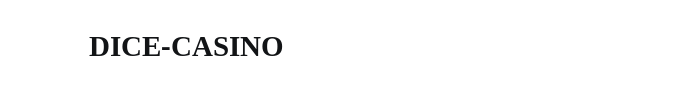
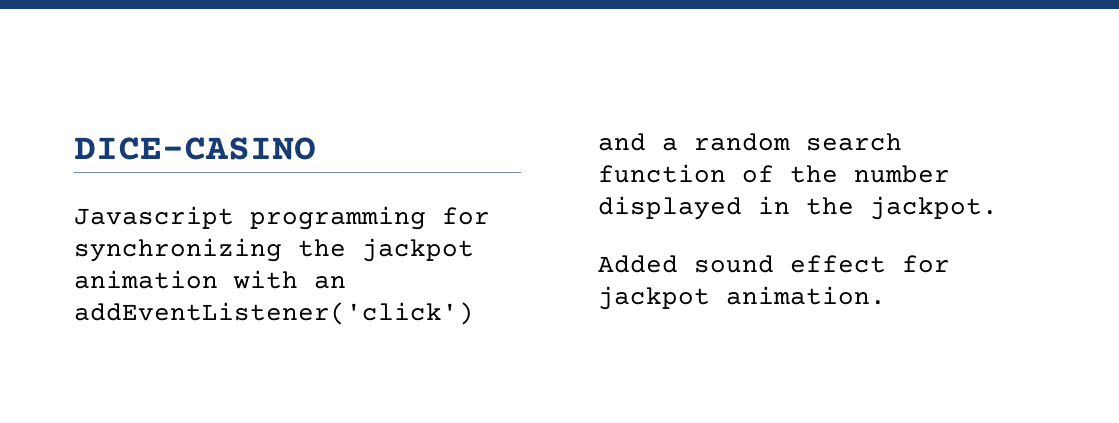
+ Javascript programming for synchronizing the jackpot animation with an addEventListener('click') and a random search function of the number displayed in the jackpot.
+ Added sound effect for jackpot animation.

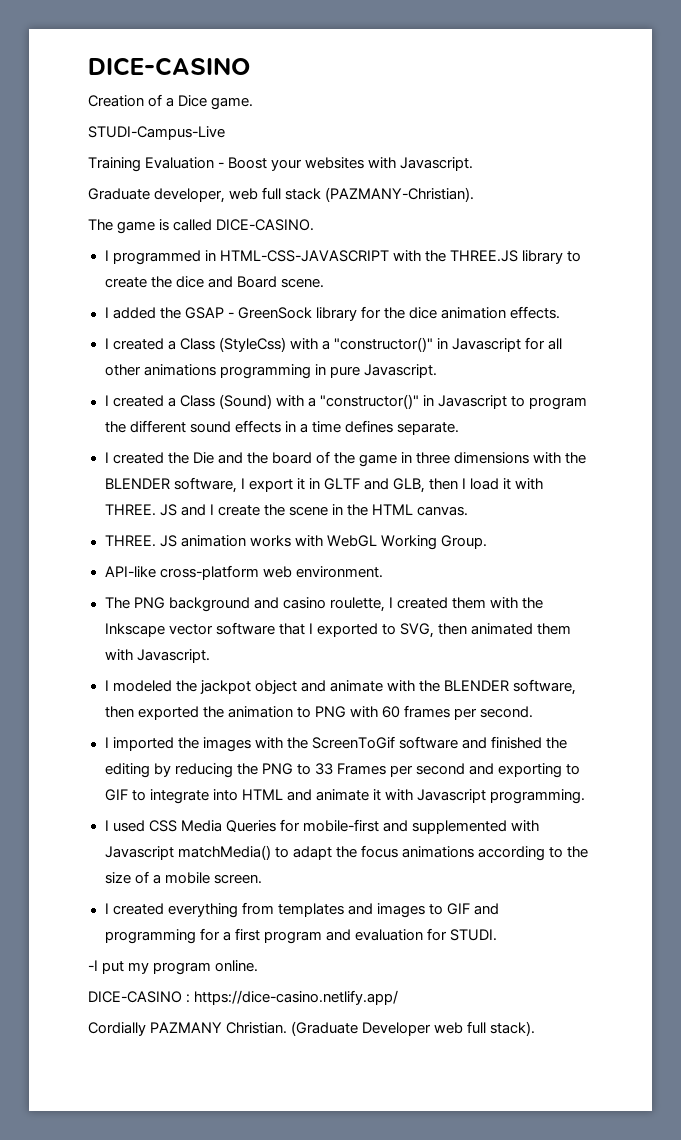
- Javascript programming for synchronizing the jackpot animation with an addEventListener('click') and a random search function of the number displayed in the jackpot.
- Added sound effect for jackpot animation.
+ Creation of a Dice game.
+ STUDI-Campus-Live
+ Training Evaluation - Boost your websites with Javascript.
+ Graduate developer, web full stack (PAZMANY-Christian).
+ The game is called DICE-CASINO.
+ I programmed in HTML-CSS-JAVASCRIPT with the THREE.JS library to create the dice and Board scene.
+ I added the GSAP - GreenSock library for the dice animation effects.
+ I created a Class (StyleCss) with a "constructor()" in Javascript for all other animations programming in pure Javascript.
+ I created a Class (Sound) with a "constructor()" in Javascript to program the different sound effects in a time defines separate.
+ I created the Die and the board of the game in three dimensions with the BLENDER software, I export it in GLTF and GLB, then I load it with THREE. JS and I create the scene in the HTML canvas.
+ THREE. JS animation works with WebGL Working Group.
+ API-like cross-platform web environment.
+ The PNG background and casino roulette, I created them with the Inkscape vector software that I exported to SVG, then animated them with Javascript.
+ I modeled the jackpot object and animate with the BLENDER software, then exported the animation to PNG with 60 frames per second.
+ I imported the images with the ScreenToGif software and finished the editing by reducing the PNG to 33 Frames per second and exporting to GIF to integrate into HTML and animate it with Javascript programming.
+ I used CSS Media Queries for mobile-first and supplemented with Javascript matchMedia() to adapt the focus animations according to the size of a mobile screen.
+ I created everything from templates and images to GIF and programming for a first program and evaluation for STUDI.
+ -I put my program online.
+ DICE-CASINO : https://dice-casino.netlify.app/
+ Cordially PAZMANY Christian. (Graduate Developer web full stack).

